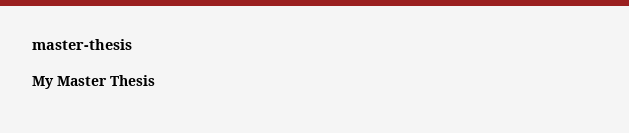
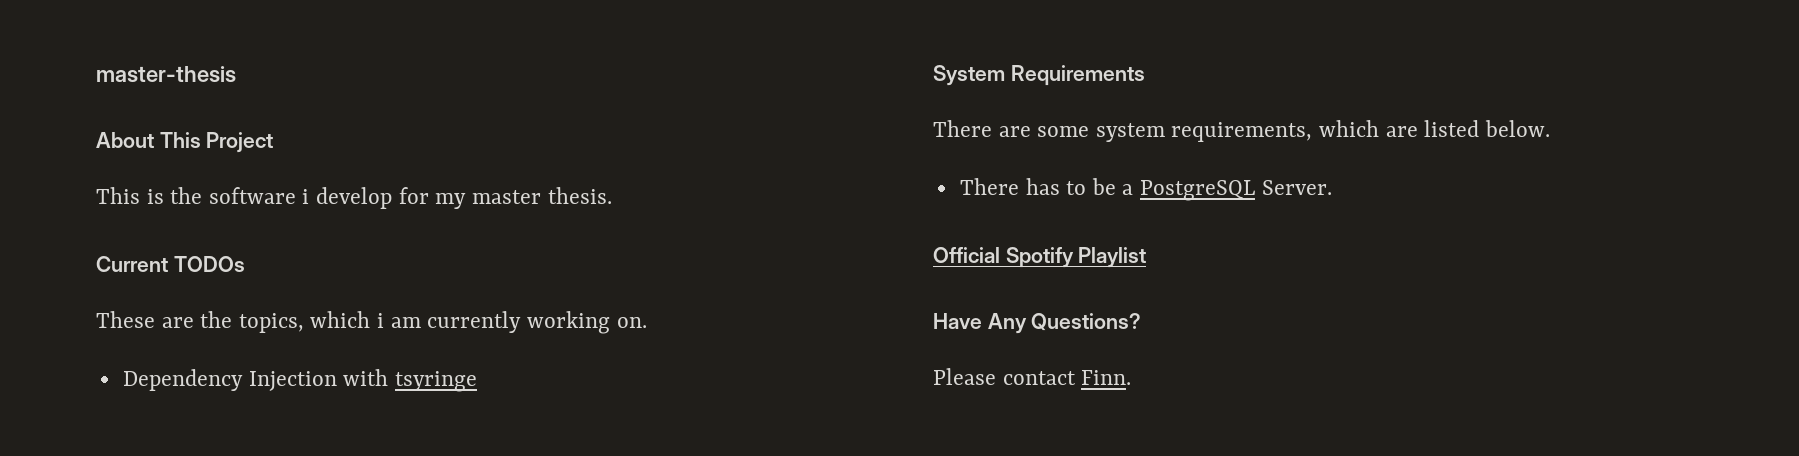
- My Master Thesis
+ About This Project
+ This is the software i develop for my master thesis.
+ Current TODOs
+ These are the topics, which i am currently working on.
+ Dependency Injection with tsyringe
+ System Requirements
+ There are some system requirements, which are listed below.
+ There has to be a PostgreSQL Server.
+ Official Spotify Playlist
+ Have Any Questions?
+ Please contact Finn.

